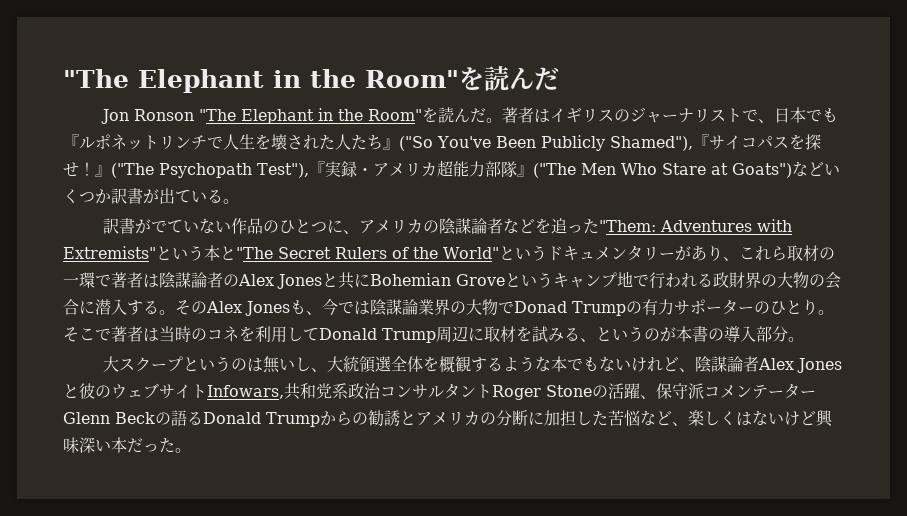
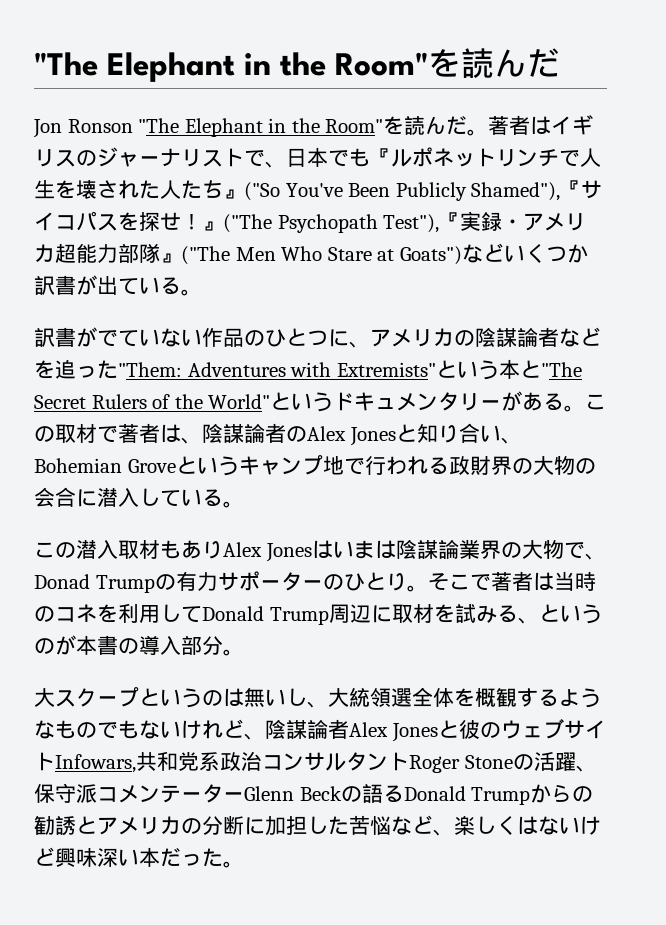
- Adventures with Extremists"という本と"The Secret Rulers of the World"というドキュメンタリーがあり、これら取材の一環で著者は陰謀論者のAlex Jonesと共にBohemian Groveというキャンプ地で行われる政財界の大物の会合に潜入する。そのAlex Jonesも、今では陰謀論業界の大物でDonad Trumpの有力サポーターのひとり。
+ Adventures with Extremists"という本と"The Secret Rulers of the World"というドキュメンタリーがある。この取材で著者は、陰謀論者のAlex Jonesと知り合い、Bohemian Groveというキャンプ地で行われる政財界の大物の会合に潜入している。
+ この潜入取材もありAlex Jonesはいまは陰謀論業界の大物で、Donad Trumpの有力サポーターのひとり。
- 大スクープというのは無いし、大統領選全体を概観するような本でもないけれど、陰謀論者Alex Jonesと彼のウェブサイトInfowars,共和党系政治コンサルタントRoger Stoneの活躍、保守派コメンテーターGlenn Beckの語るDonald Trumpからの勧誘とアメリカの分断に加担した苦悩など、楽しくはないけど興味深い本だった。
+ 大スクープというのは無いし、大統領選全体を概観するようなものでもないけれど、陰謀論者Alex Jonesと彼のウェブサイトInfowars,共和党系政治コンサルタントRoger Stoneの活躍、保守派コメンテーターGlenn Beckの語るDonald Trumpからの勧誘とアメリカの分断に加担した苦悩など、楽しくはないけど興味深い本だった。

